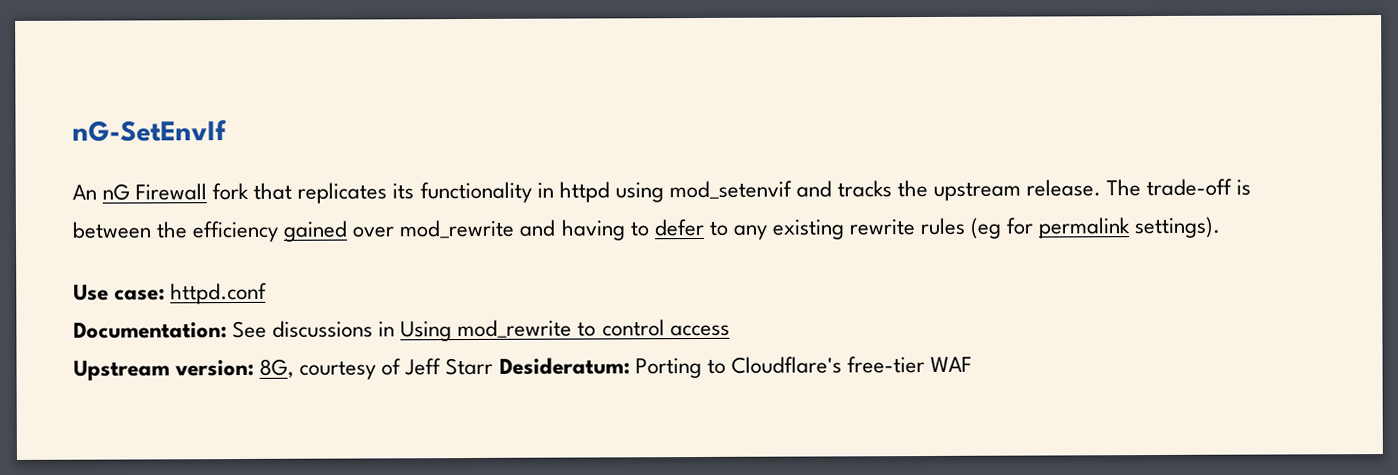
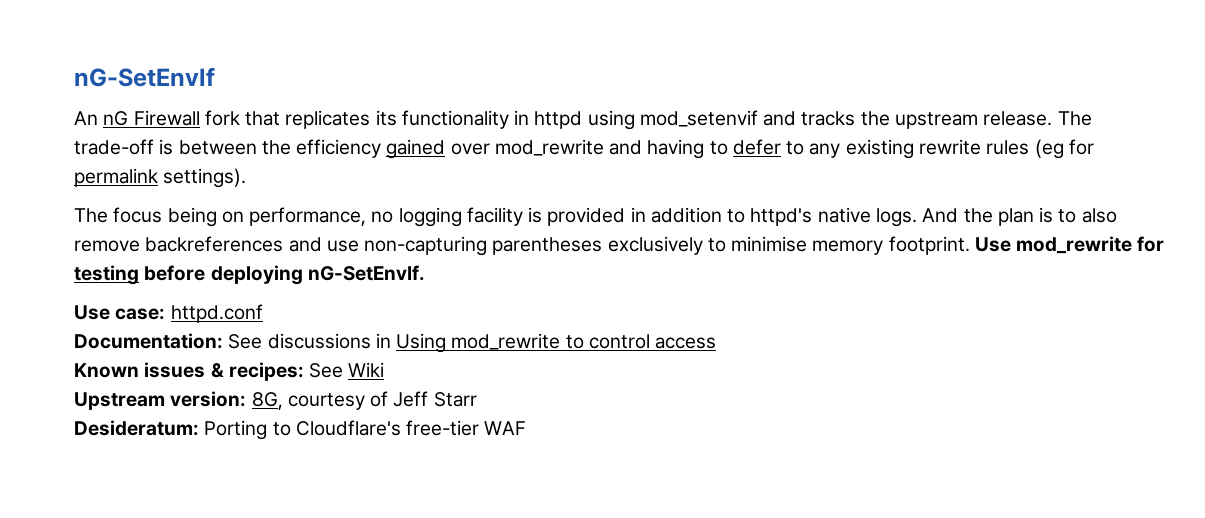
+ The focus being on performance, no logging facility is provided in addition to httpd's native logs. And the plan is to also remove backreferences and use non-capturing parentheses exclusively to minimise memory footprint. Use mod_rewrite for testing before deploying nG-SetEnvIf.
+ Known issues & recipes: See Wiki
- Upstream version: 8G, courtesy of Jeff Starr Desideratum: Porting to Cloudflare's free-tier WAF
+ Upstream version: 8G, courtesy of Jeff Starr
+ Desideratum: Porting to Cloudflare's free-tier WAF

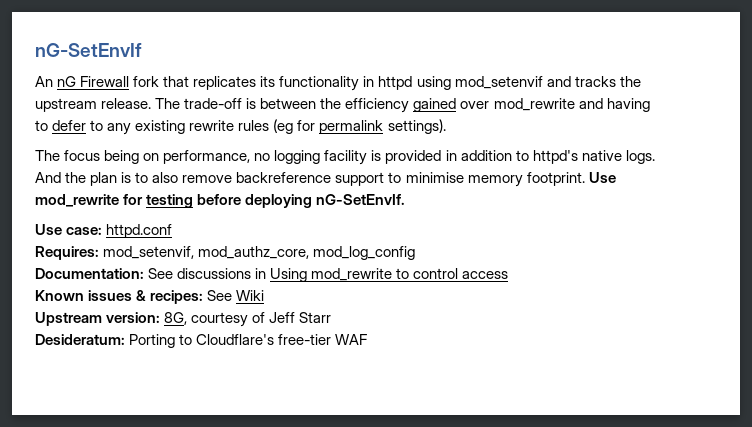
- And the plan is to also remove backreferences and use non-capturing parentheses exclusively to minimise memory footprint.
+ And the plan is to also remove backreference support to minimise memory footprint.
+ Requires: mod_setenvif, mod_authz_core, mod_log_config

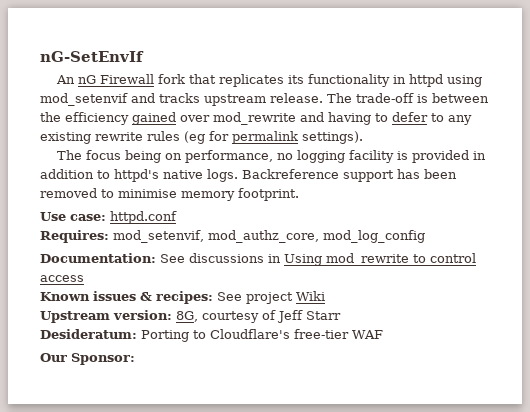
- An nG Firewall fork that replicates its functionality in httpd using mod_setenvif and tracks the upstream release.
+ An nG Firewall fork that replicates its functionality in httpd using mod_setenvif and tracks upstream release.
- And the plan is to also remove backreference support to minimise memory footprint. Use mod_rewrite for testing before deploying nG-SetEnvIf.
+ Backreference support has been removed to minimise memory footprint.
- Known issues & recipes: See Wiki
+ Known issues & recipes: See project Wiki
+ Our Sponsor:

